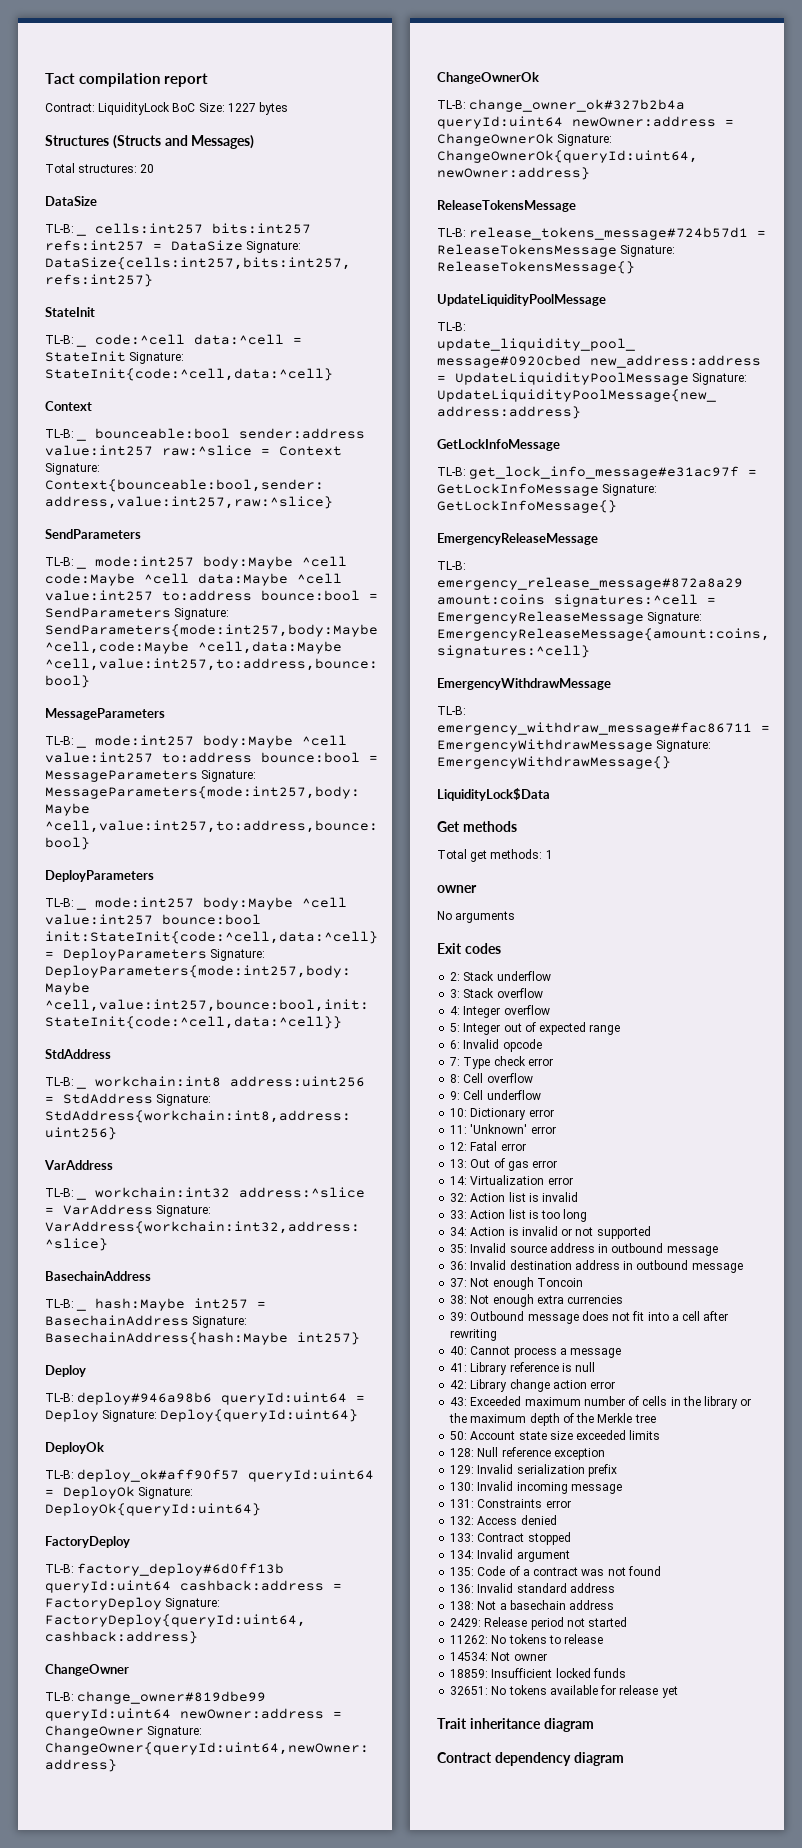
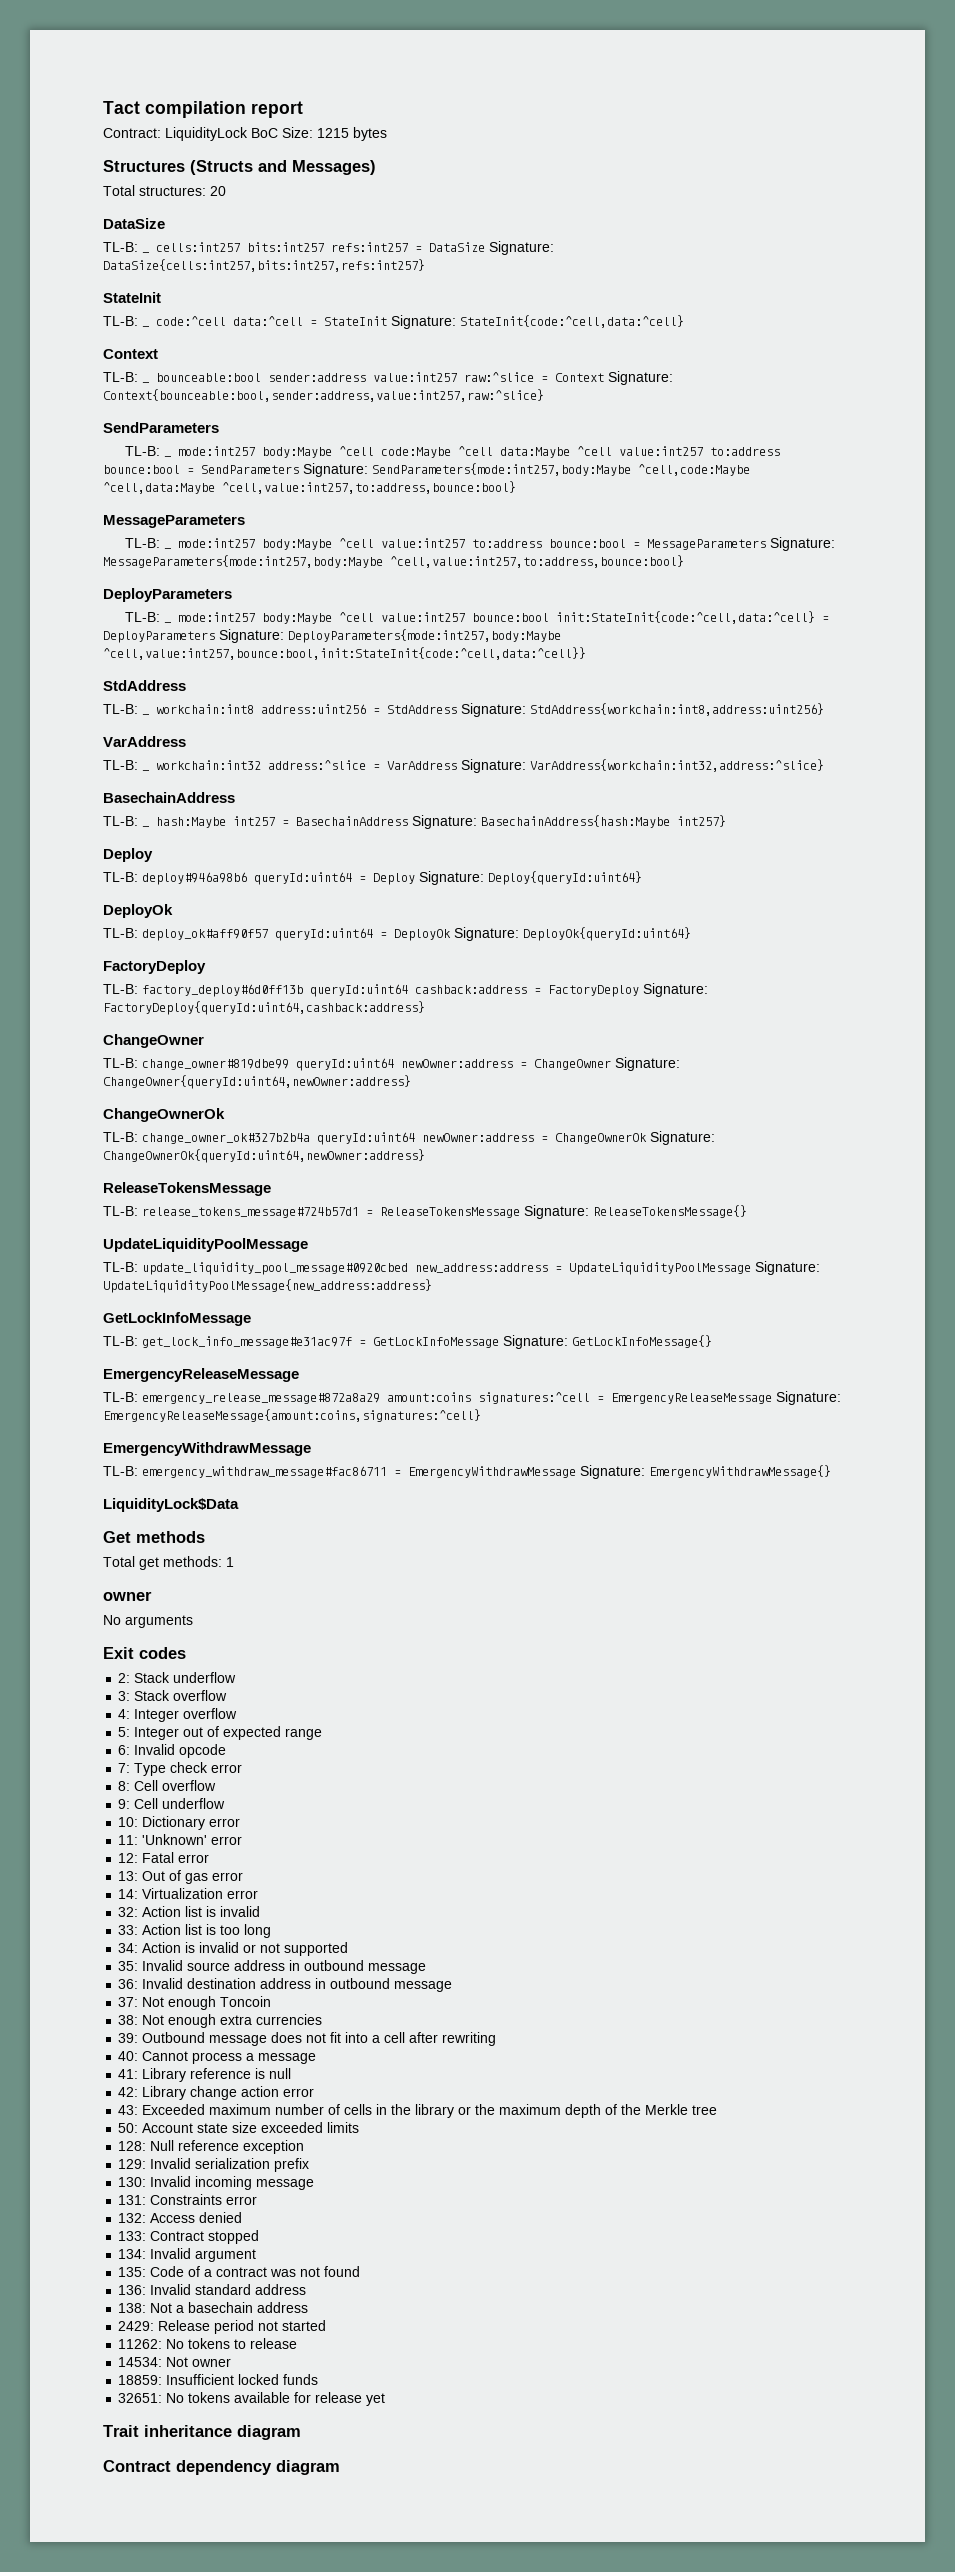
- Contract: LiquidityLock BoC Size: 1227 bytes
+ Contract: LiquidityLock BoC Size: 1215 bytes

